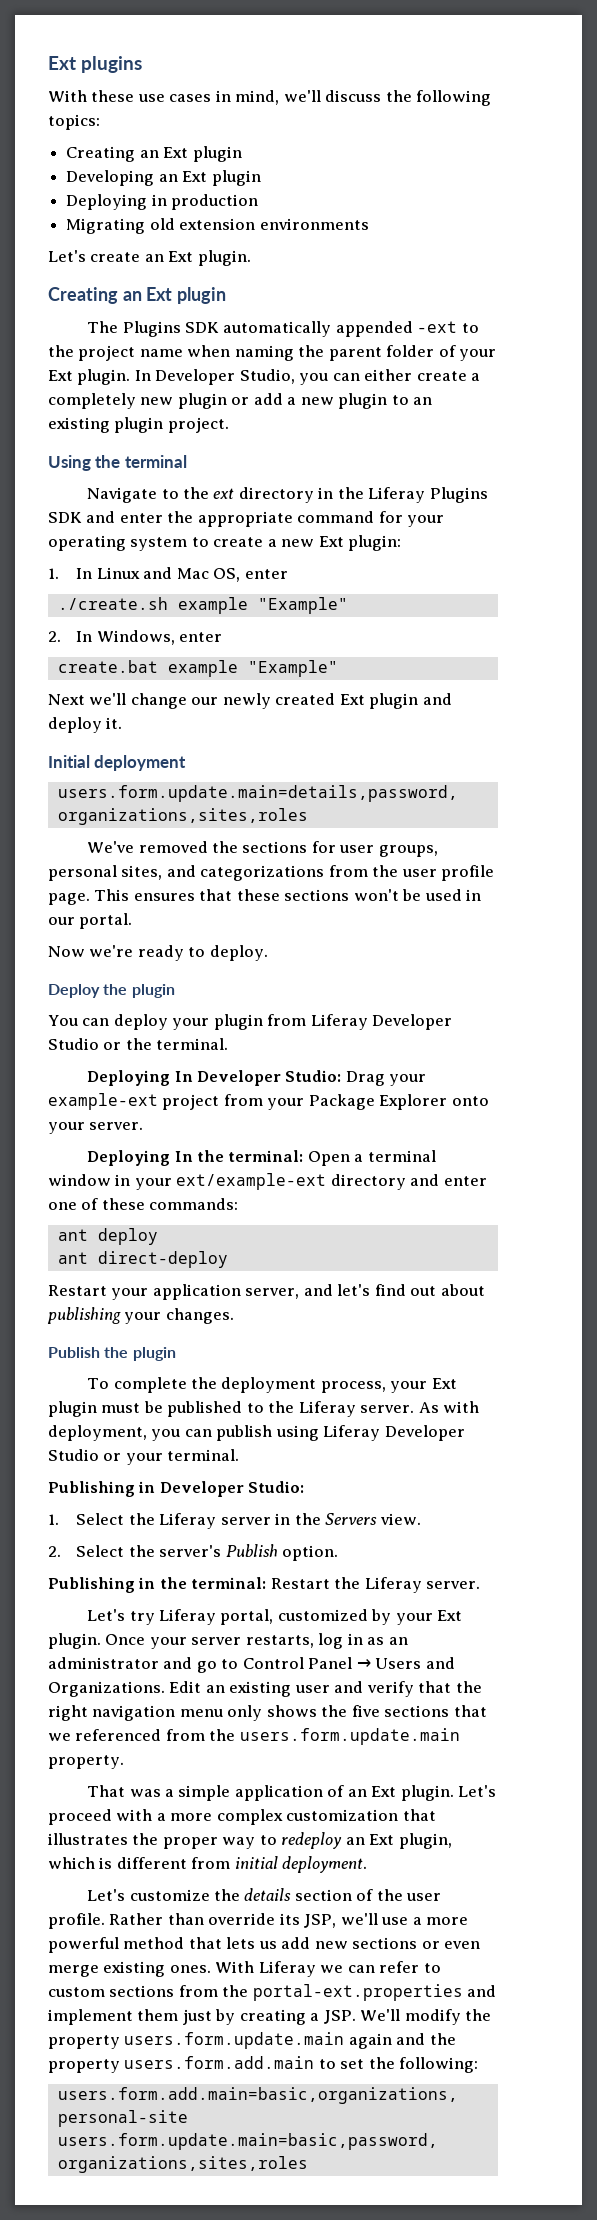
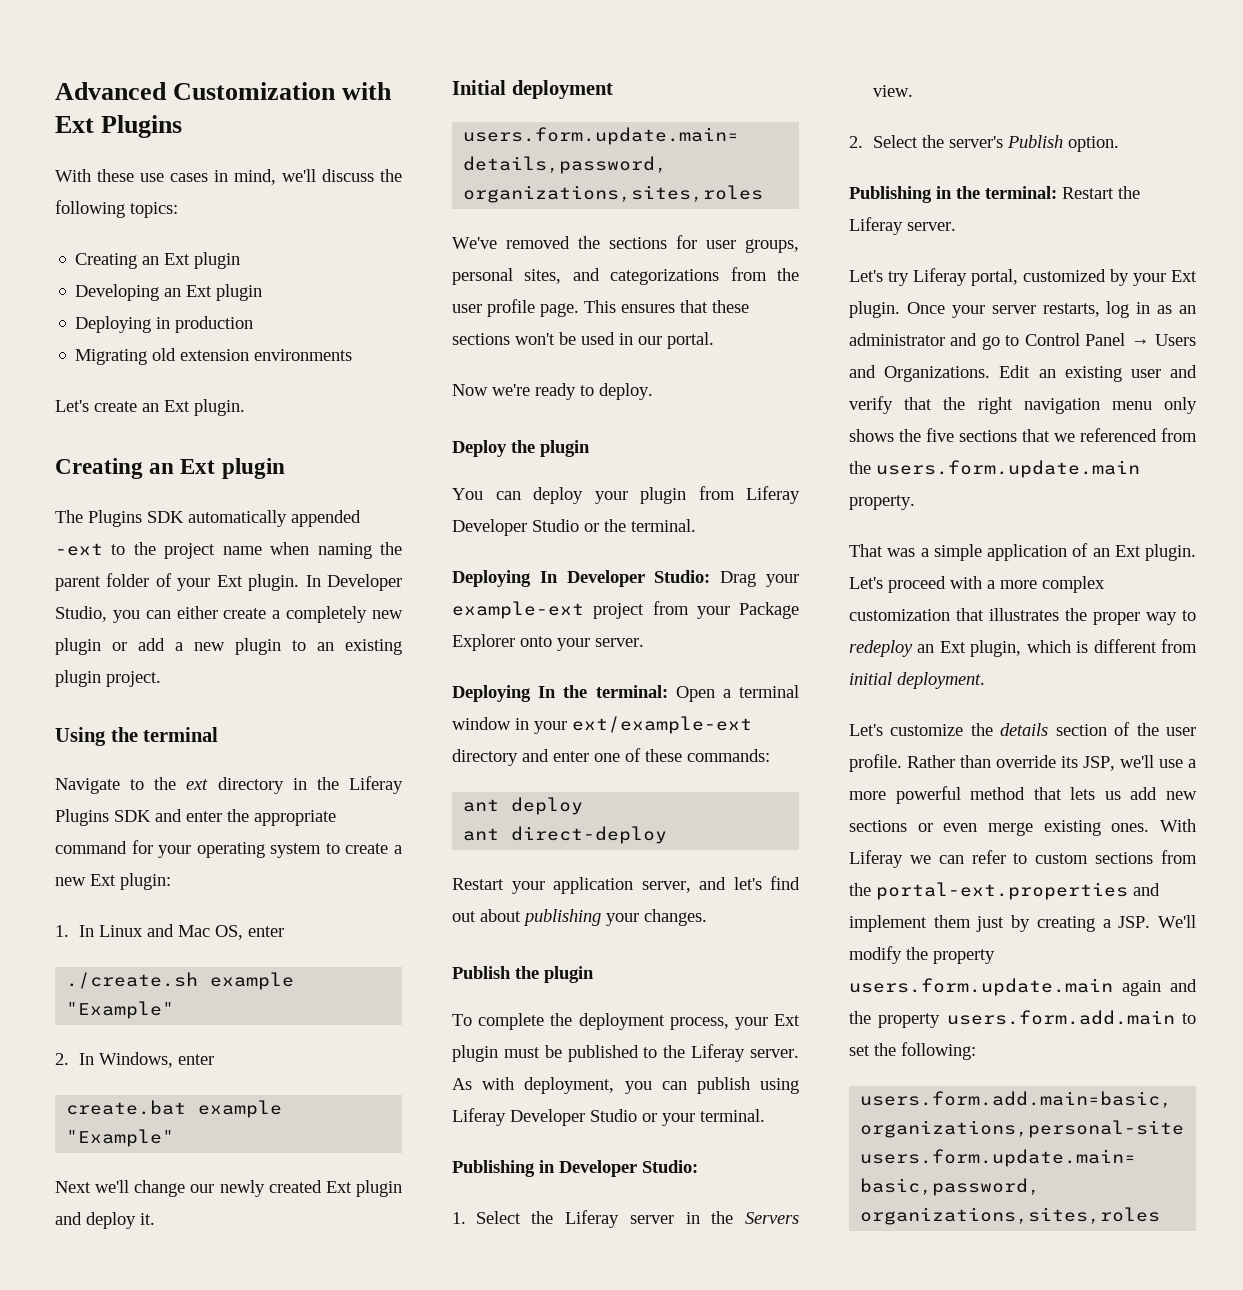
- Ext plugins
+ Advanced Customization with Ext Plugins

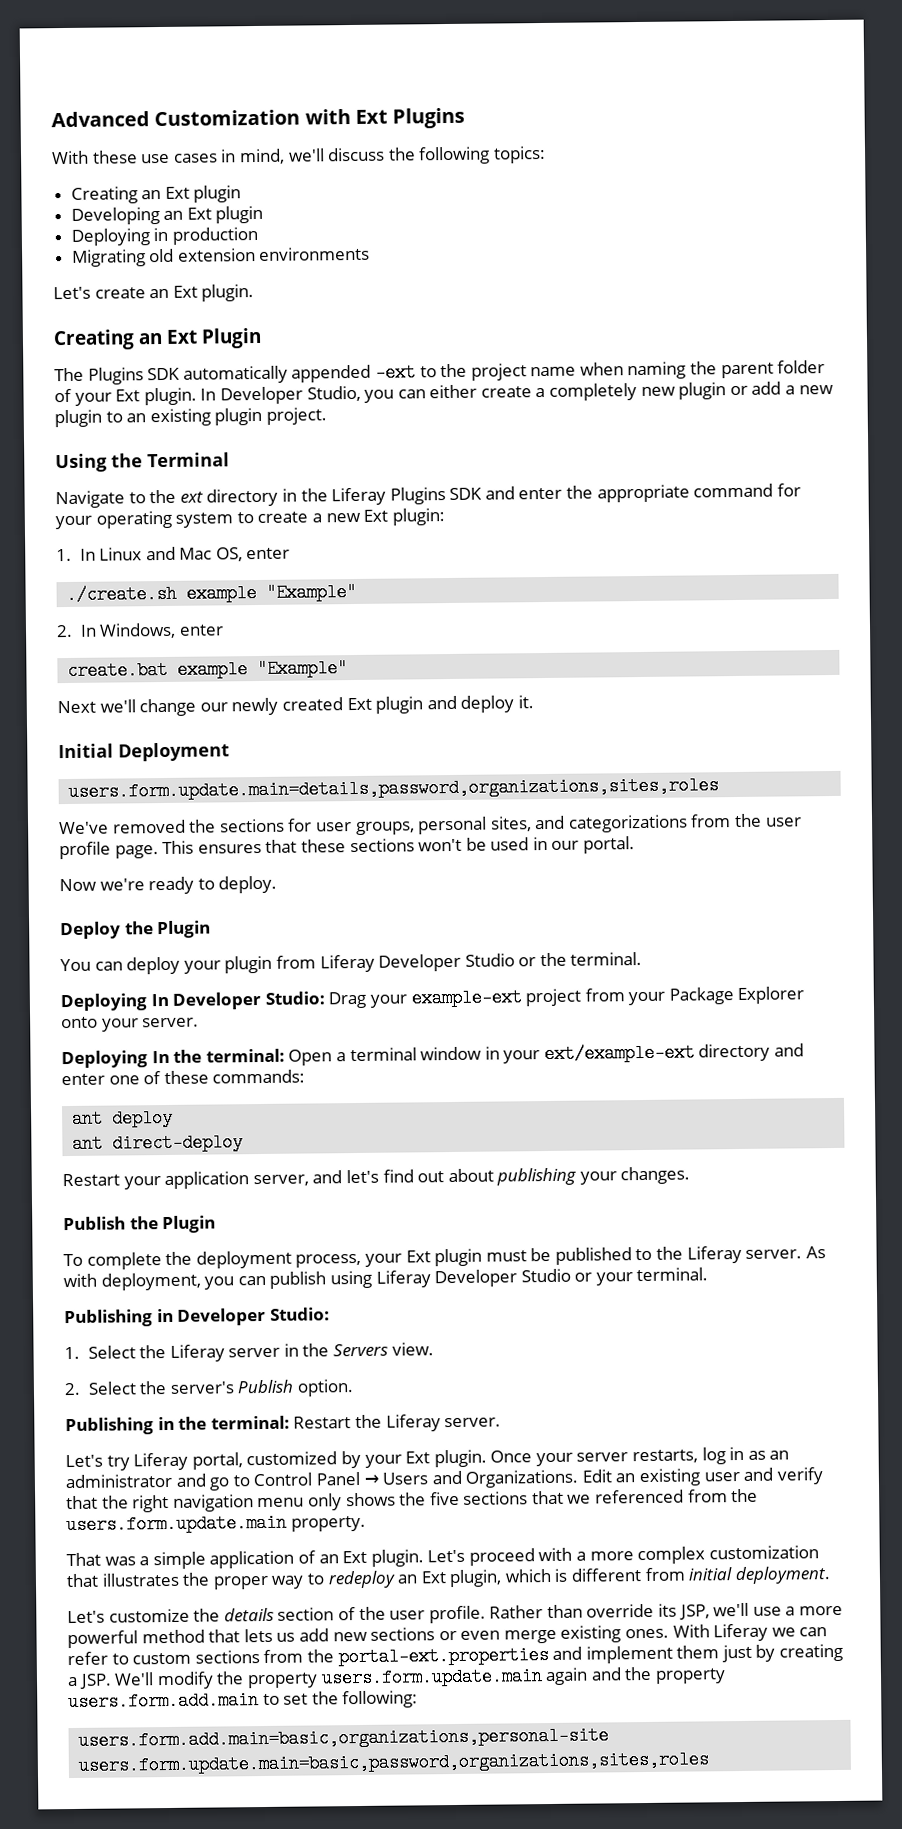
  Let's create an Ext plugin.
- Creating an Ext plugin
+ Creating an Ext Plugin
- Using the terminal
+ Using the Terminal
- Initial deployment
+ Initial Deployment
- Deploy the plugin
+ Deploy the Plugin
- Publish the plugin
+ Publish the Plugin

